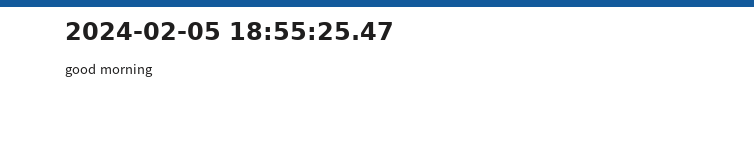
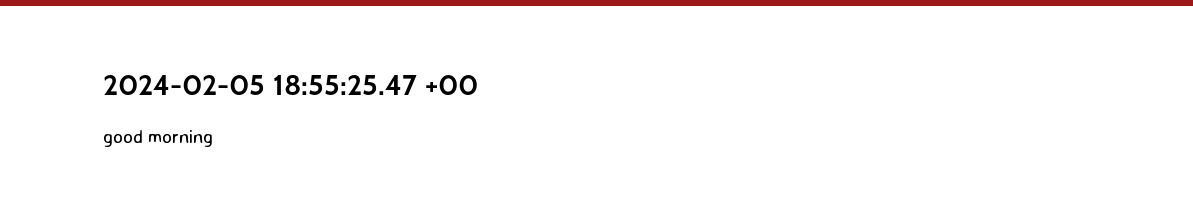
- 2024-02-05 18:55:25.47
+ 2024-02-05 18:55:25.47 +00

